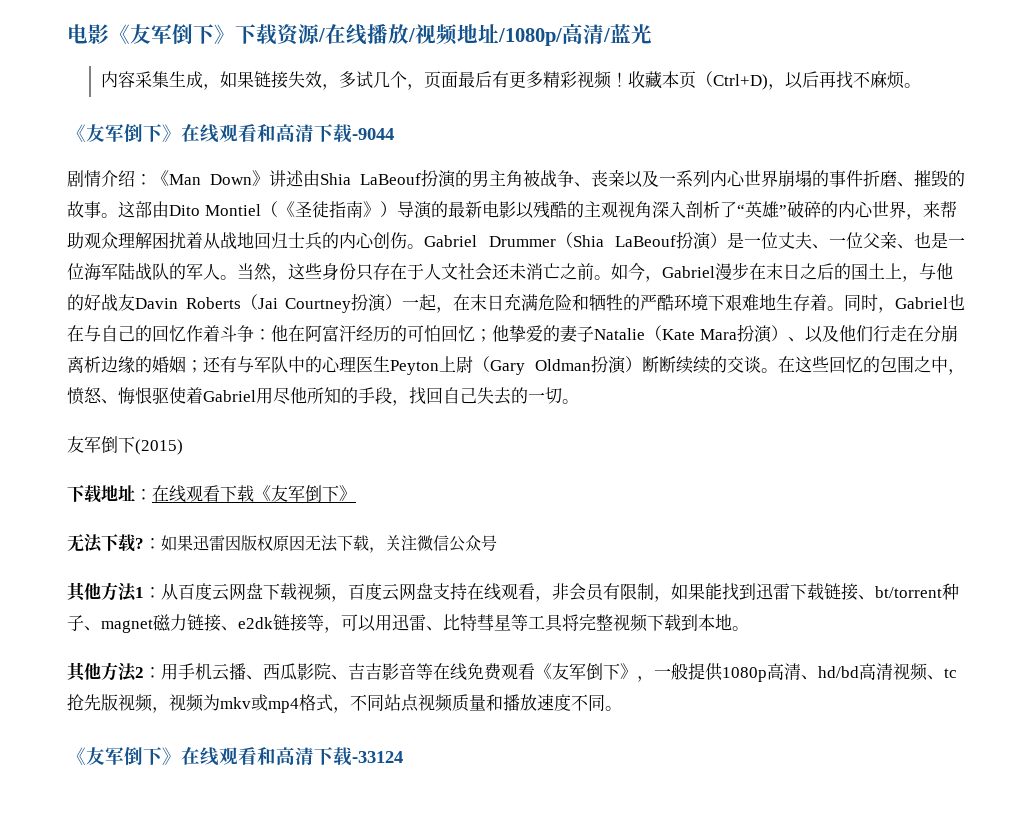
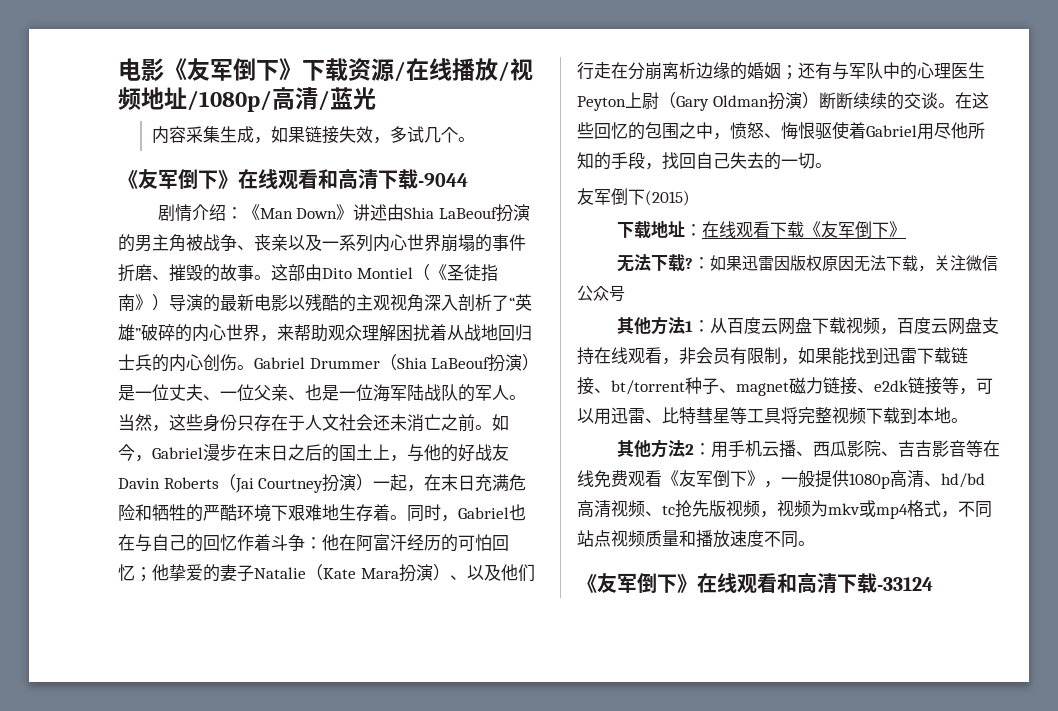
- 内容采集生成，如果链接失效，多试几个，页面最后有更多精彩视频！收藏本页（Ctrl+D)，以后再找不麻烦。
+ 内容采集生成，如果链接失效，多试几个。

